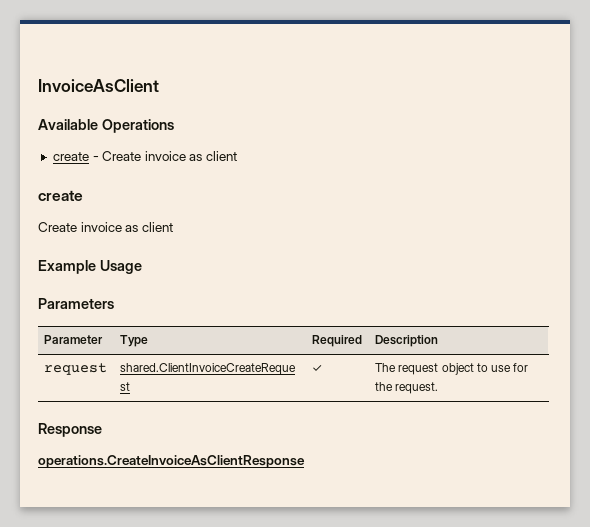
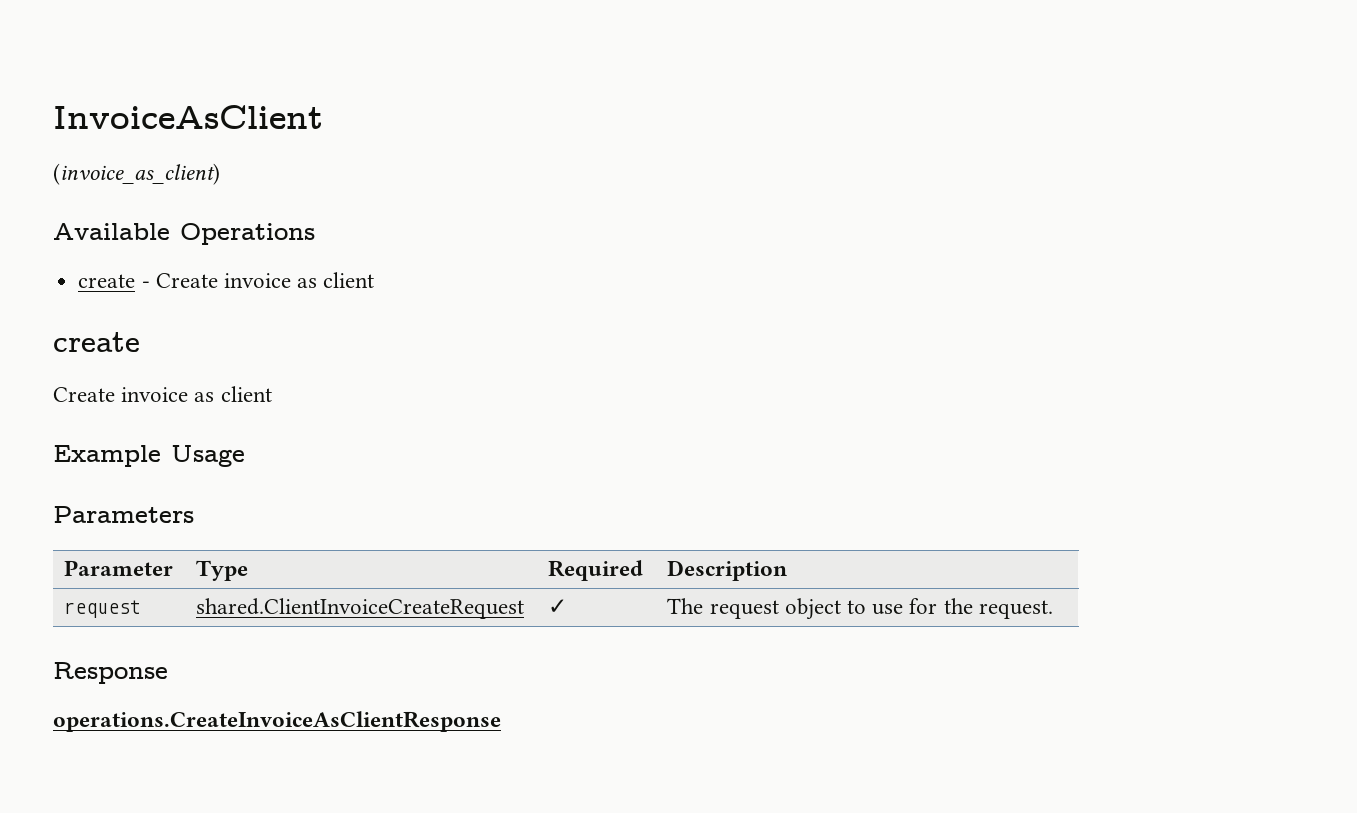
+ (invoice_as_client)

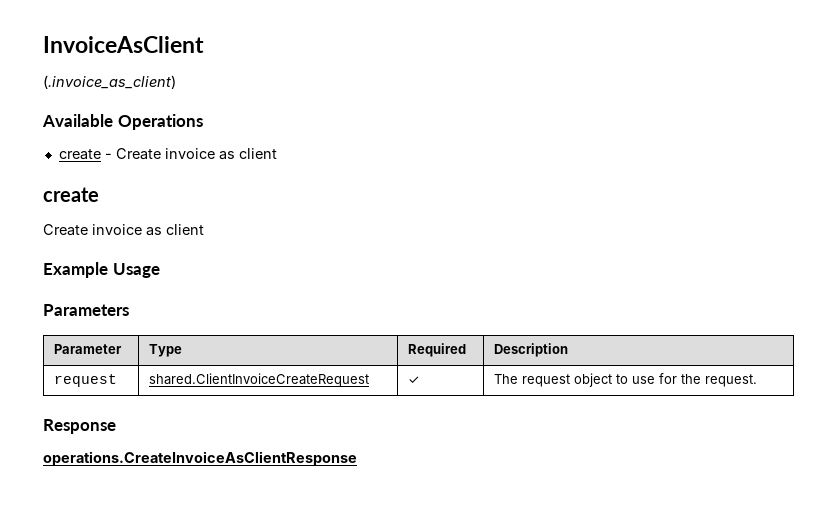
- (invoice_as_client)
+ (.invoice_as_client)

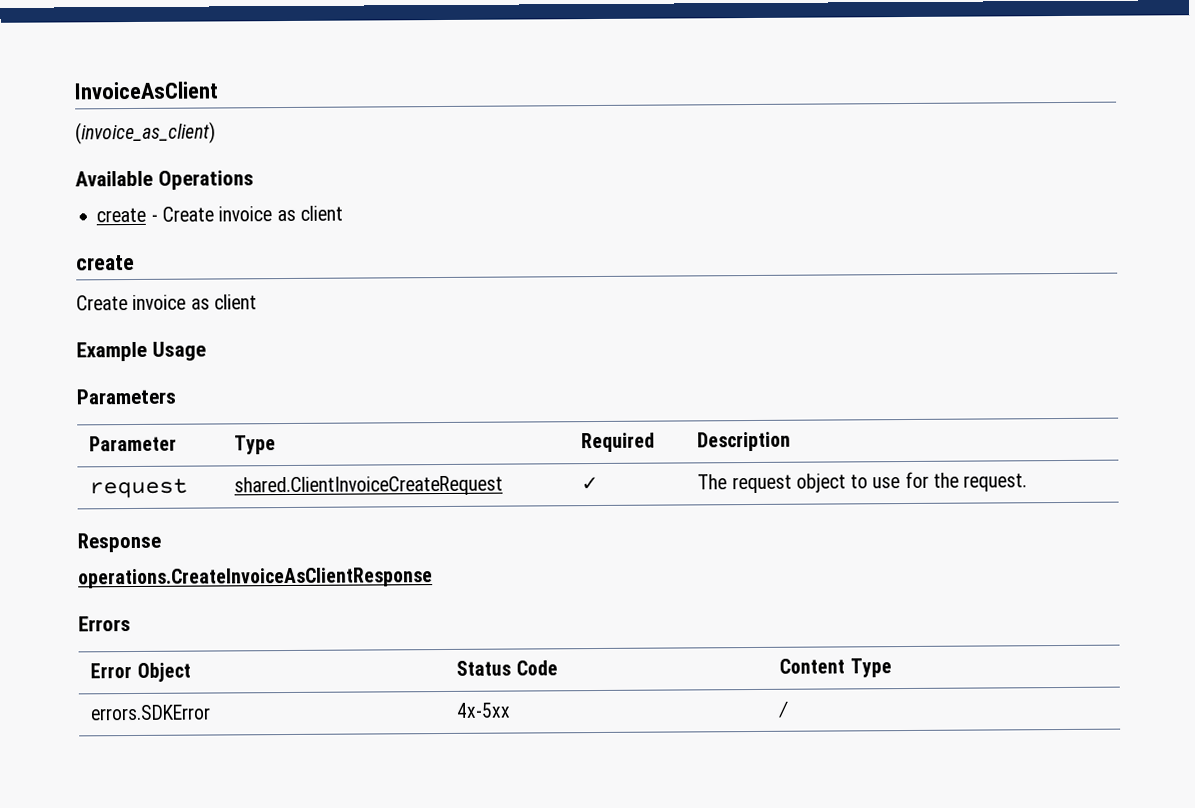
- (.invoice_as_client)
+ (invoice_as_client)
+ Errors
+ Error Object | Status Code | Content Type
+ errors.SDKError | 4x-5xx | /

